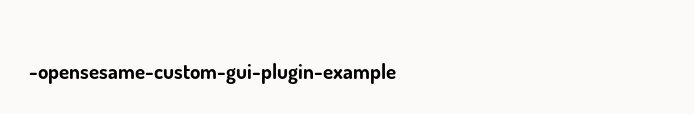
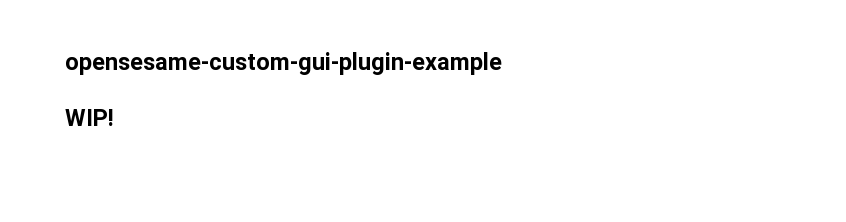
- -opensesame-custom-gui-plugin-example
+ opensesame-custom-gui-plugin-example
+ WIP!

